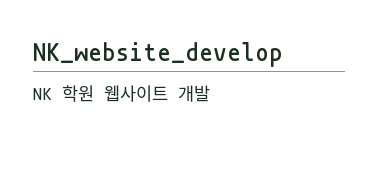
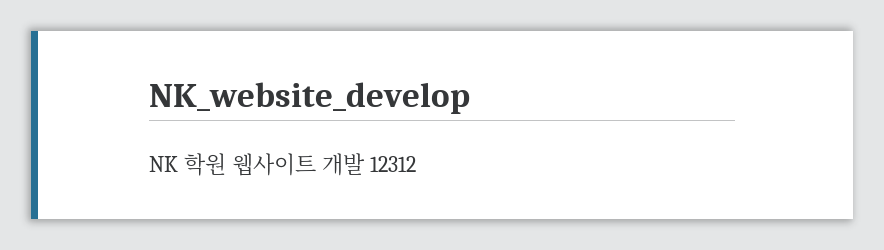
- NK 학원 웹사이트 개발
+ NK 학원 웹사이트 개발 12312

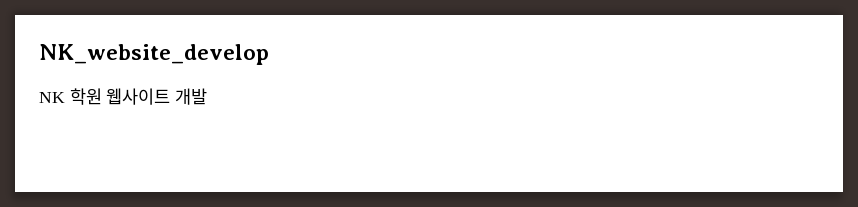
- NK 학원 웹사이트 개발 12312
+ NK 학원 웹사이트 개발

